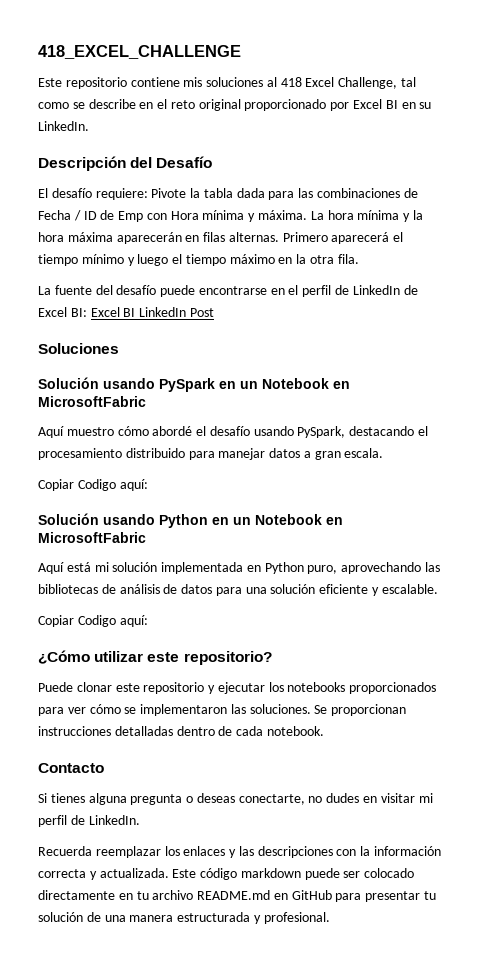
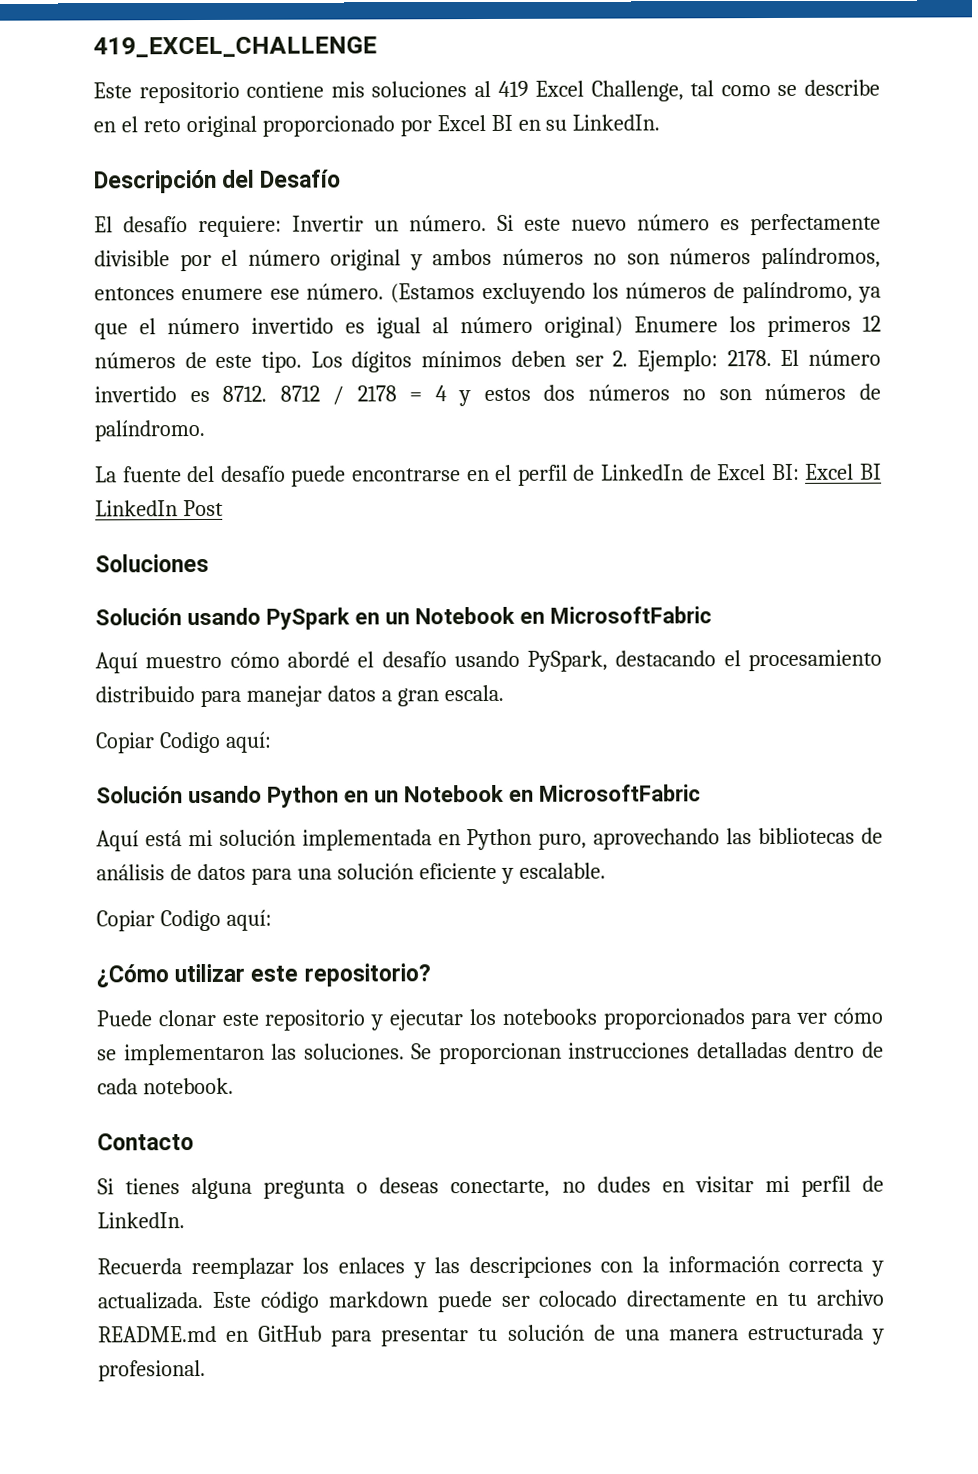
- 418_EXCEL_CHALLENGE
+ 419_EXCEL_CHALLENGE
- Este repositorio contiene mis soluciones al 418 Excel Challenge, tal como se describe en el reto original proporcionado por Excel BI en su LinkedIn.
+ Este repositorio contiene mis soluciones al 419 Excel Challenge, tal como se describe en el reto original proporcionado por Excel BI en su LinkedIn.
- El desafío requiere: Pivote la tabla dada para las combinaciones de Fecha / ID de Emp con Hora mínima y máxima. La hora mínima y la hora máxima aparecerán en filas alternas. Primero aparecerá el tiempo mínimo y luego el tiempo máximo en la otra fila.
+ El desafío requiere: Invertir un número. Si este nuevo número es perfectamente divisible por el número original y ambos números no son números palíndromos, entonces enumere ese número. (Estamos excluyendo los números de palíndromo, ya que el número invertido es igual al número original) Enumere los primeros 12 números de este tipo. Los dígitos mínimos deben ser 2. Ejemplo: 2178. El número invertido es 8712. 8712 / 2178 = 4 y estos dos números no son números de palíndromo.

